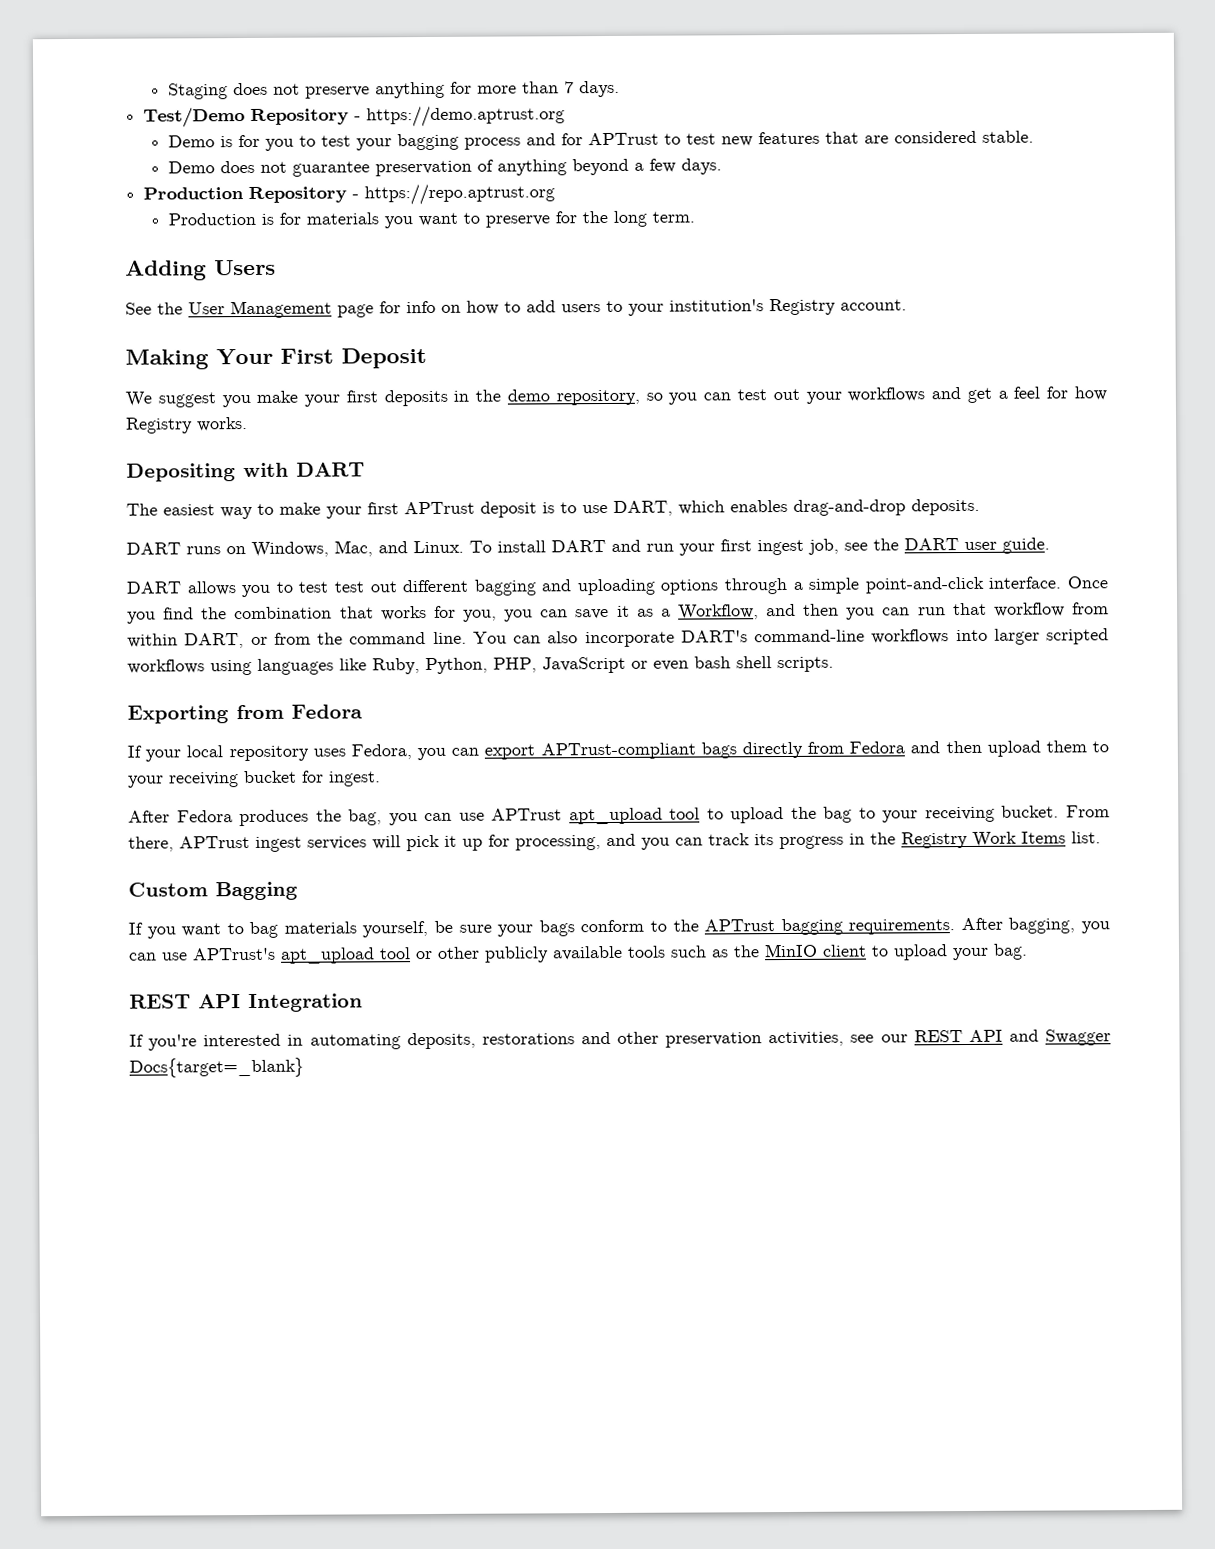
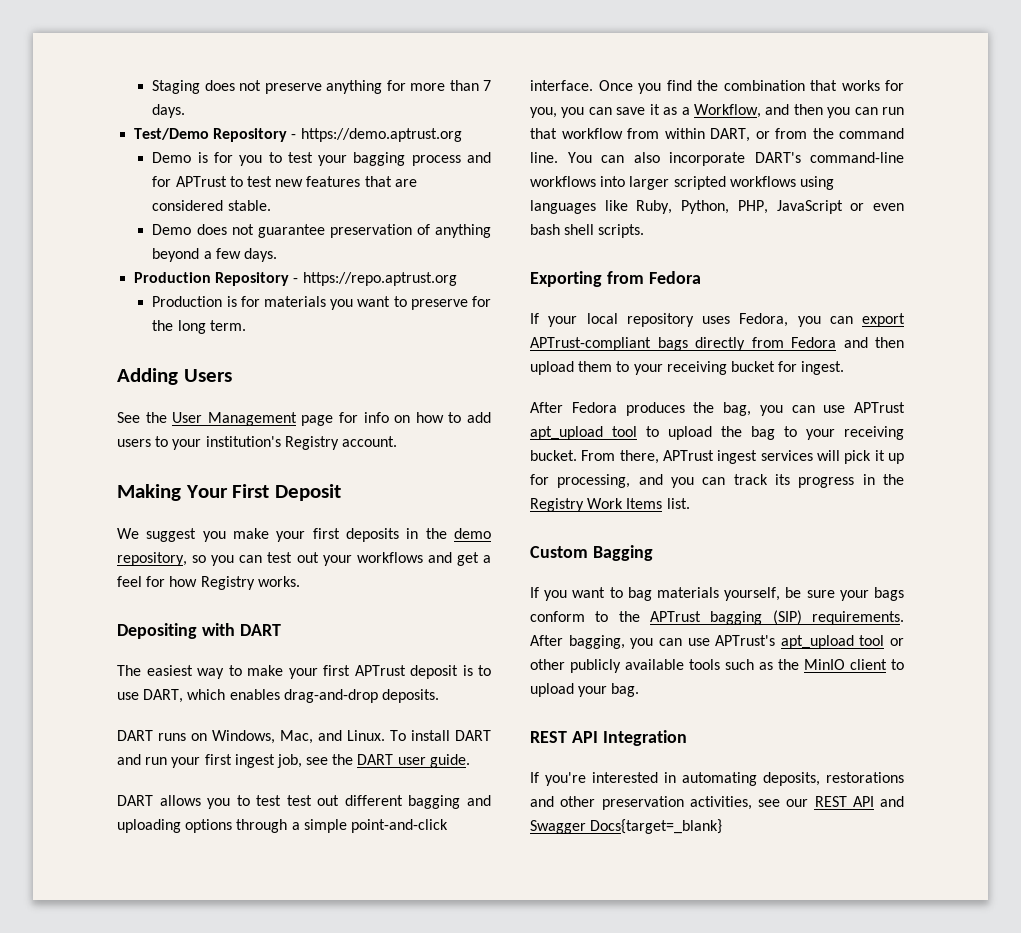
- If you want to bag materials yourself, be sure your bags conform to the APTrust bagging requirements.
+ If you want to bag materials yourself, be sure your bags conform to the APTrust bagging (SIP) requirements.

